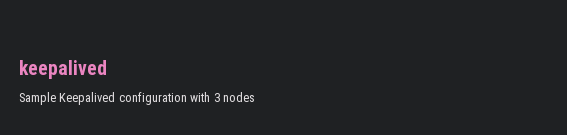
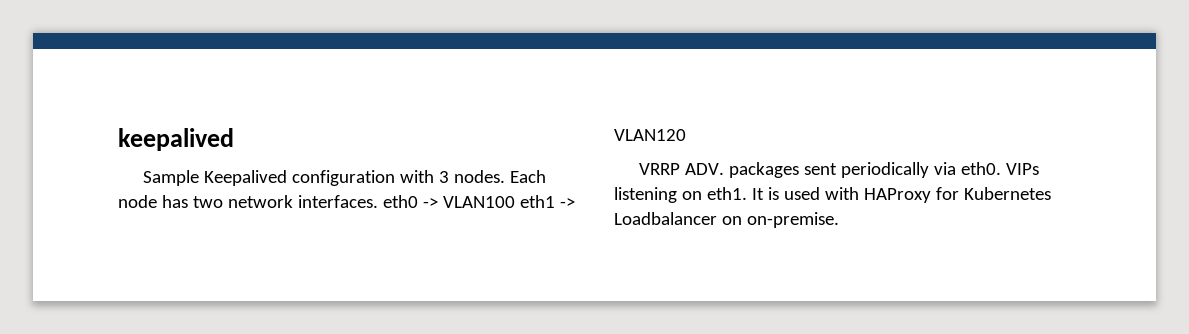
- Sample Keepalived configuration with 3 nodes
+ Sample Keepalived configuration with 3 nodes. Each node has two network interfaces. eth0 -> VLAN100 eth1 -> VLAN120
+ VRRP ADV. packages sent periodically via eth0. VIPs listening on eth1. It is used with HAProxy for Kubernetes Loadbalancer on on-premise.

